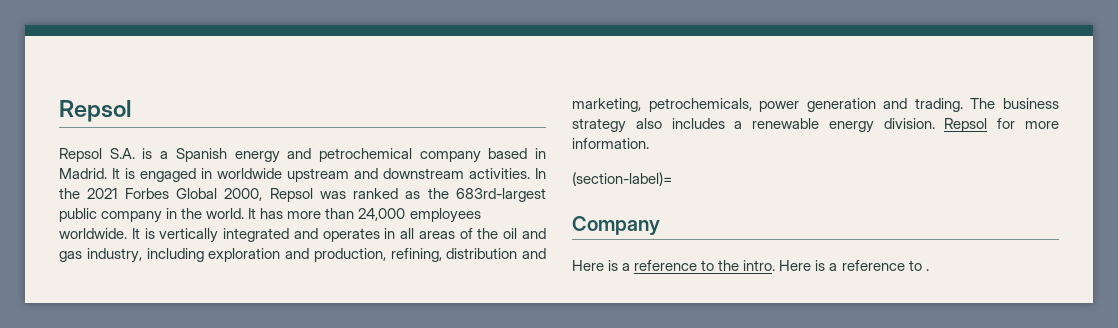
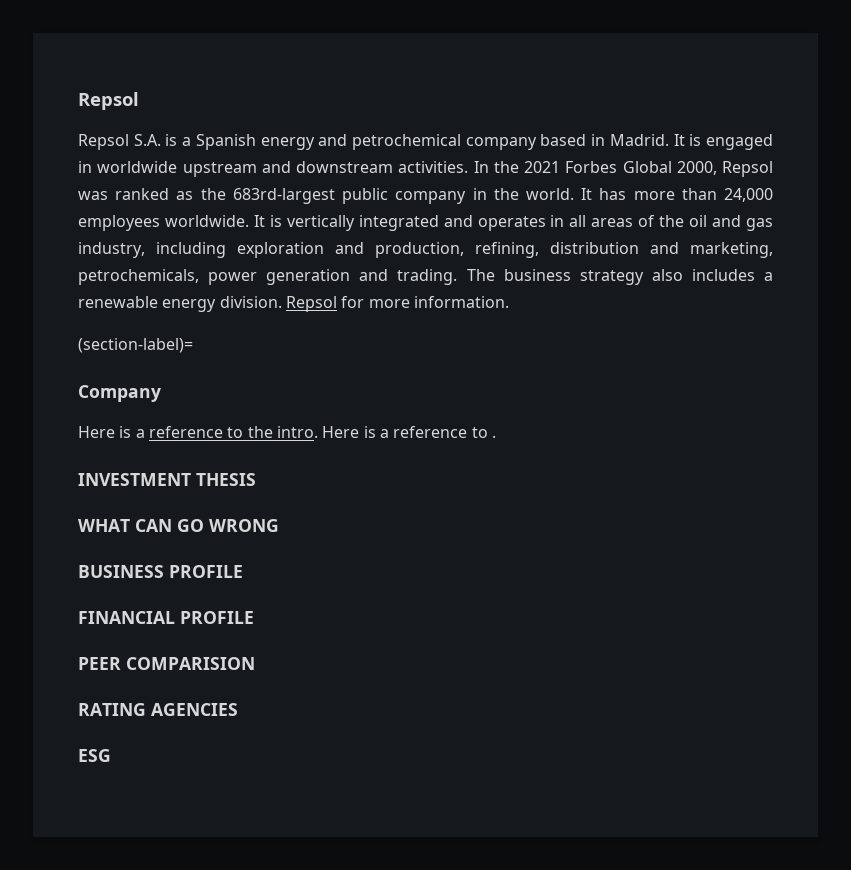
+ INVESTMENT THESIS
+ WHAT CAN GO WRONG
+ BUSINESS PROFILE
+ FINANCIAL PROFILE
+ PEER COMPARISION
+ RATING AGENCIES
+ ESG

